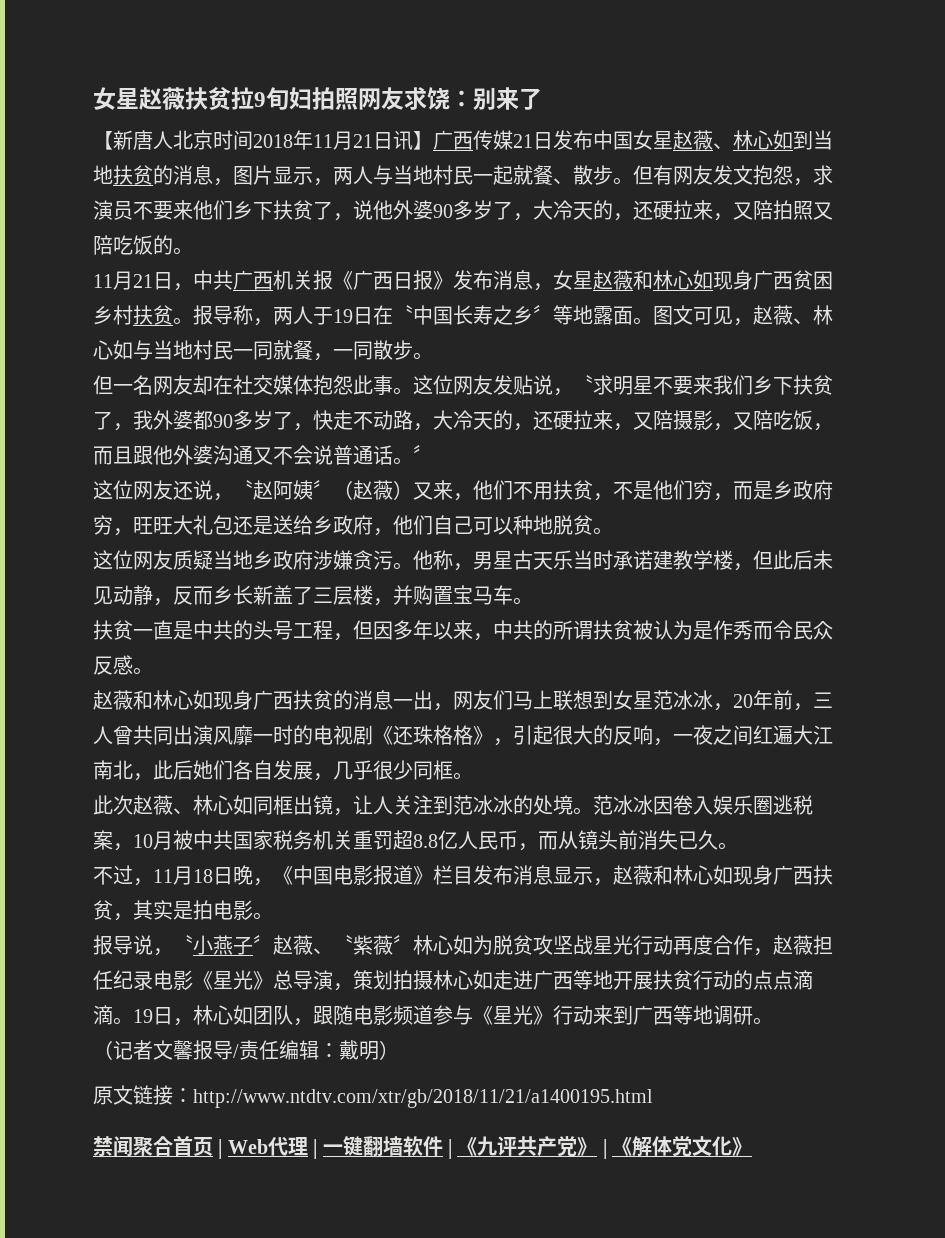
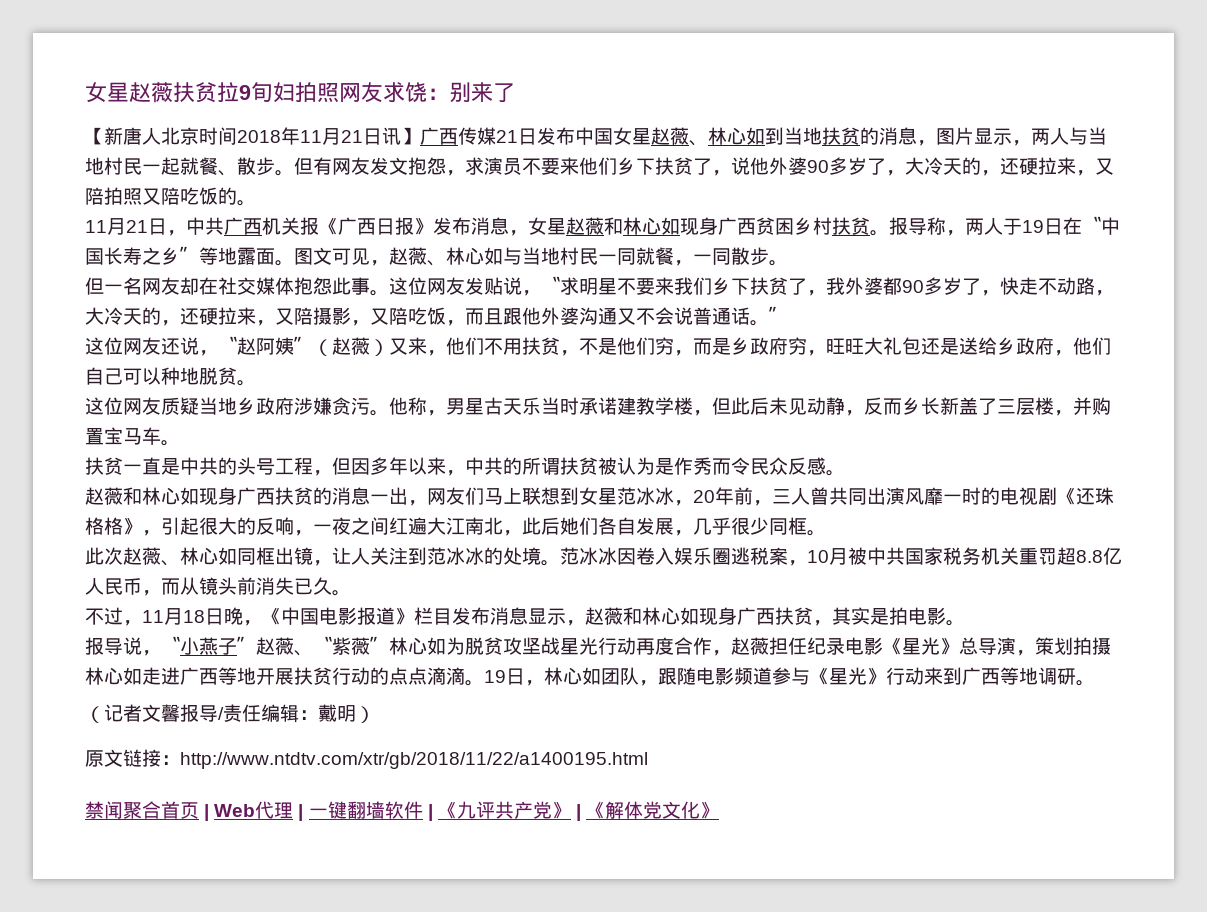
- 原文链接：http://www.ntdtv.com/xtr/gb/2018/11/21/a1400195.html
+ 原文链接：http://www.ntdtv.com/xtr/gb/2018/11/22/a1400195.html

